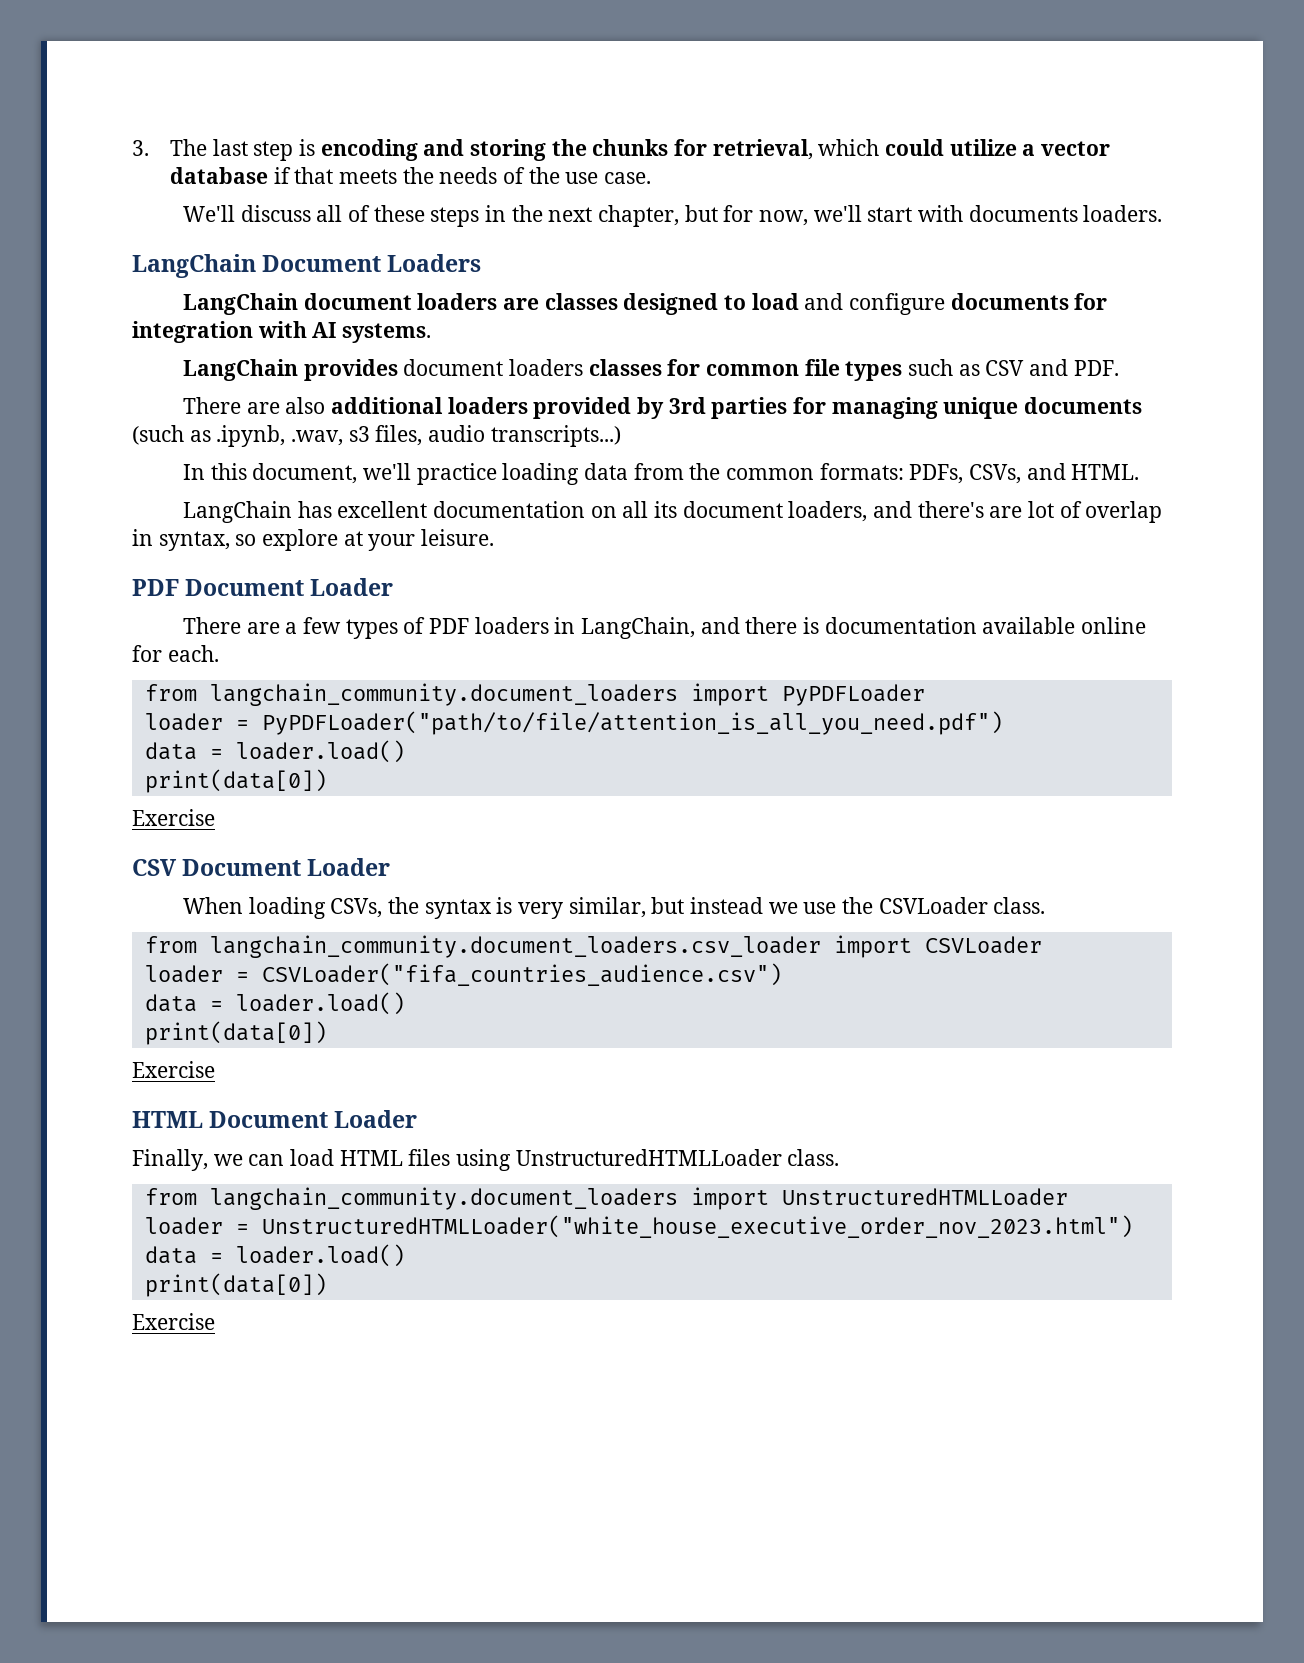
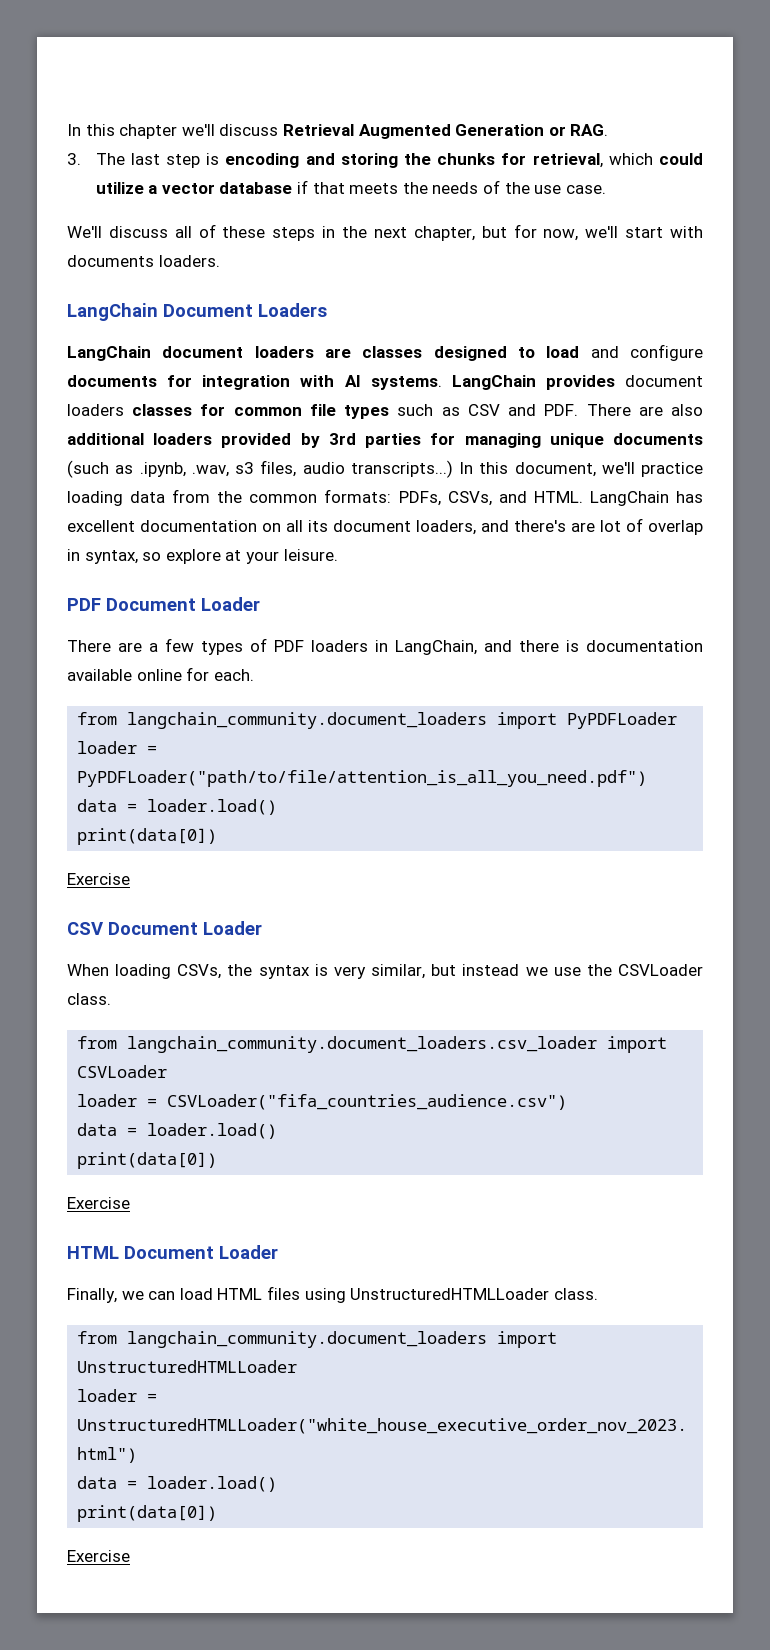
+ In this chapter we'll discuss Retrieval Augmented Generation or RAG.
- LangChain document loaders are classes designed to load and configure documents for integration with AI systems.
- LangChain provides document loaders classes for common file types such as CSV and PDF.
- There are also additional loaders provided by 3rd parties for managing unique documents (such as .ipynb, .wav, s3 files, audio transcripts...)
- In this document, we'll practice loading data from the common formats:
+ LangChain document loaders are classes designed to load and configure documents for integration with AI systems. LangChain provides document loaders classes for common file types such as CSV and PDF. There are also additional loaders provided by 3rd parties for managing unique documents (such as .ipynb, .wav, s3 files, audio transcripts...) In this document, we'll practice loading data from the common formats:
- PDFs, CSVs, and HTML.
- LangChain has excellent documentation on all its document loaders, and there's are lot of overlap in syntax, so explore at your leisure.
+ PDFs, CSVs, and HTML. LangChain has excellent documentation on all its document loaders, and there's are lot of overlap in syntax, so explore at your leisure.

